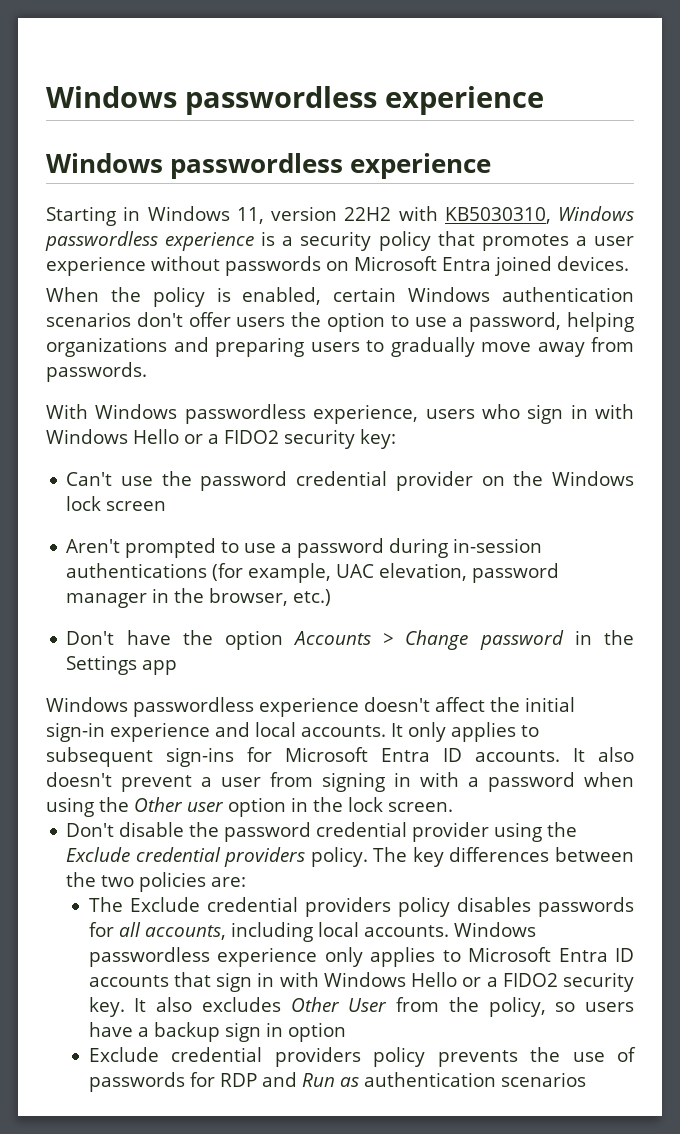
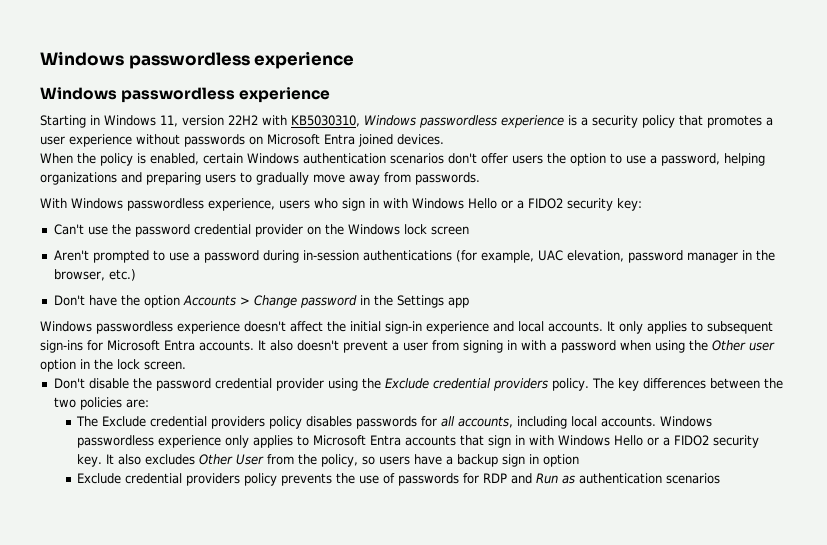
- It only applies to subsequent sign-ins for Microsoft Entra ID accounts.
+ It only applies to subsequent sign-ins for Microsoft Entra accounts.
- Windows passwordless experience only applies to Microsoft Entra ID accounts that sign in with Windows Hello or a FIDO2 security key.
+ Windows passwordless experience only applies to Microsoft Entra accounts that sign in with Windows Hello or a FIDO2 security key.

